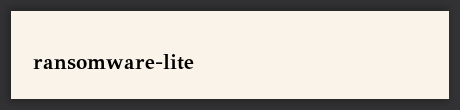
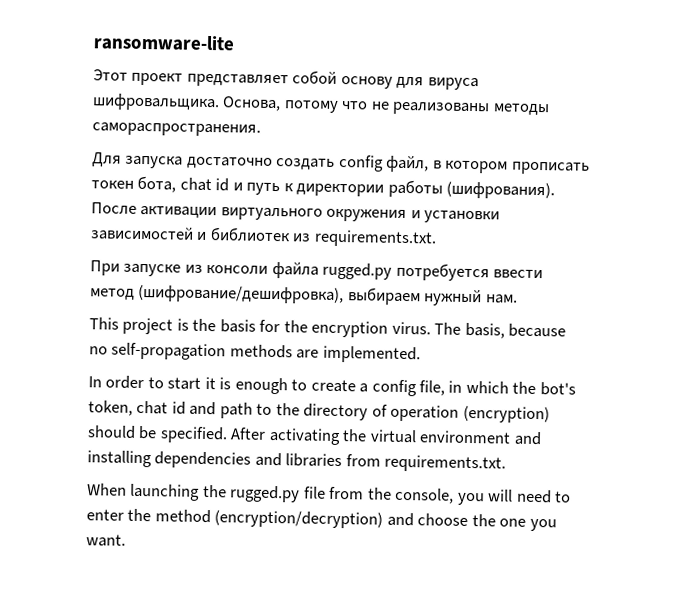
+ Этот проект представляет собой основу для вируса шифровальщика. Основа, потому что не реализованы методы самораспространения.
+ Для запуска достаточно создать config файл, в котором прописать токен бота, chat id и путь к директории работы (шифрования). После активации виртуального окружения и установки зависимостей и библиотек из requirements.txt.
+ При запуске из консоли файла rugged.py потребуется ввести метод (шифрование/дешифровка), выбираем нужный нам.
+ This project is the basis for the encryption virus. The basis, because no self-propagation methods are implemented.
+ In order to start it is enough to create a config file, in which the bot's token, chat id and path to the directory of operation (encryption) should be specified. After activating the virtual environment and installing dependencies and libraries from requirements.txt.
+ When launching the rugged.py file from the console, you will need to enter the method (encryption/decryption) and choose the one you want.

